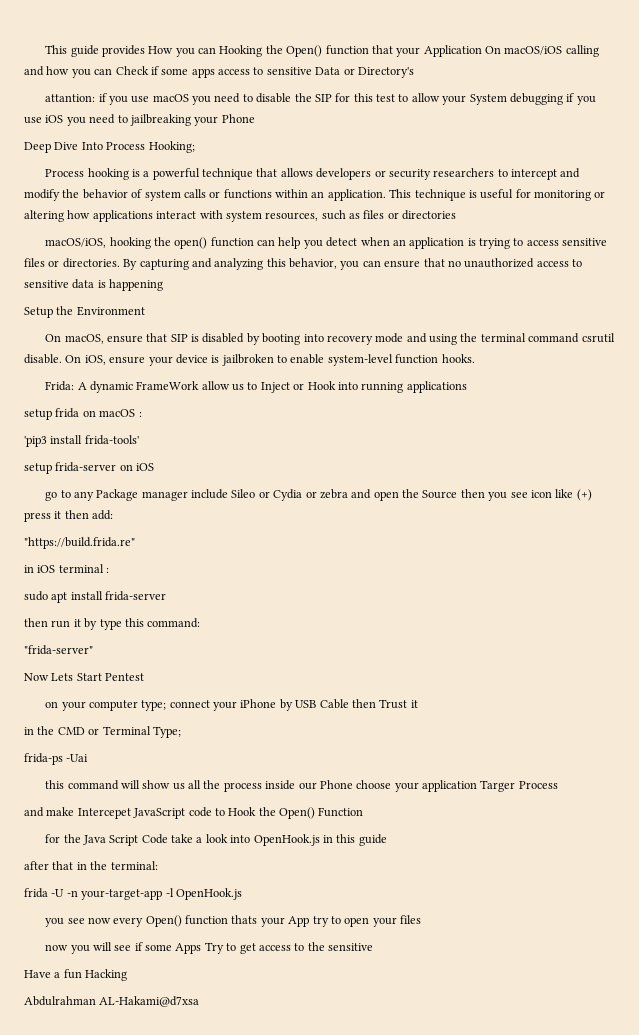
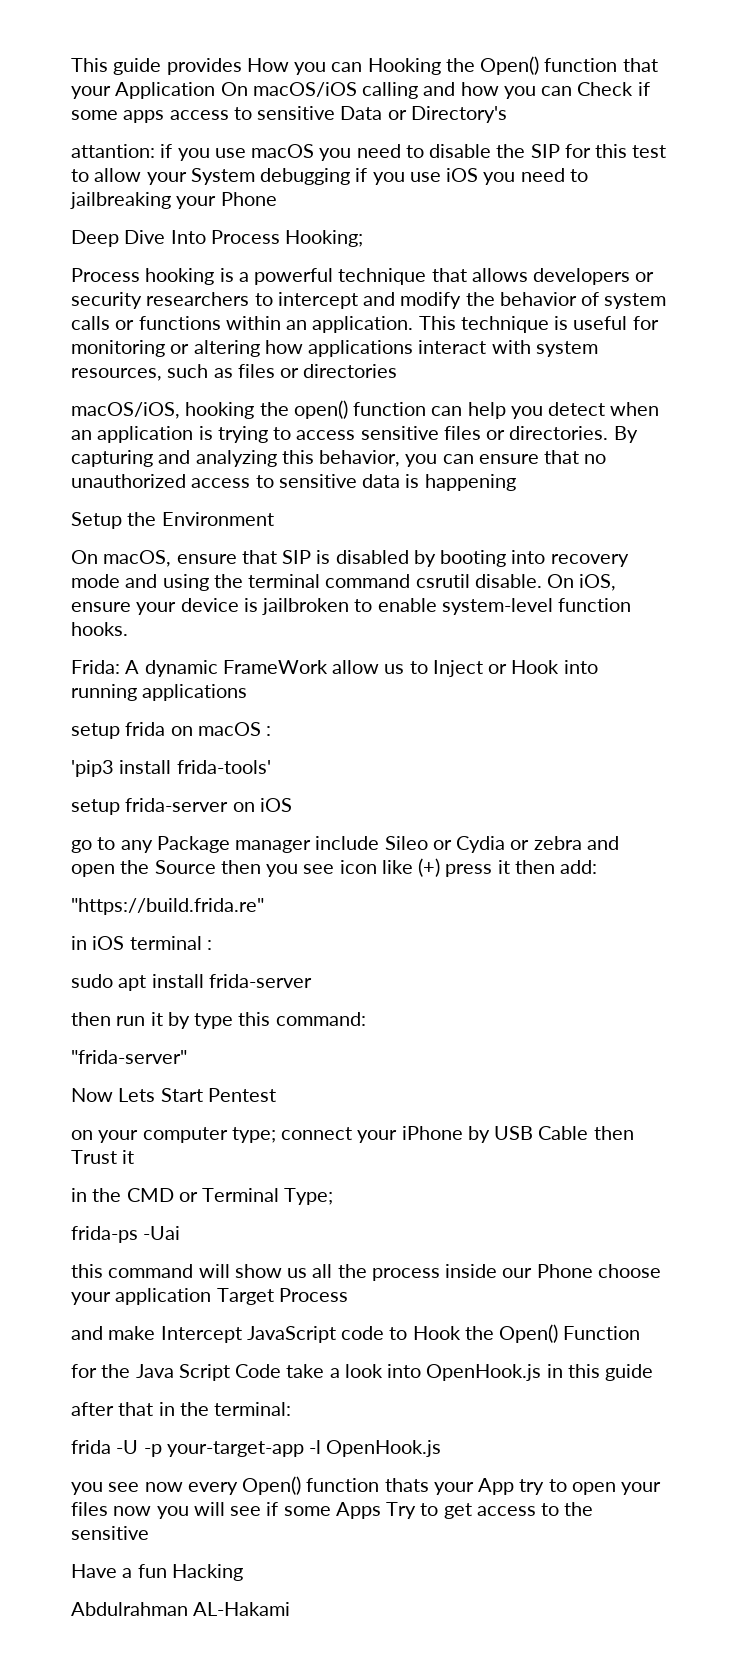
- this command will show us all the process inside our Phone choose your application Targer Process
+ this command will show us all the process inside our Phone choose your application Target Process
- and make Intercepet JavaScript code to Hook the Open() Function
+ and make Intercept JavaScript code to Hook the Open() Function
- frida -U -n your-target-app -l OpenHook.js
+ frida -U -p your-target-app -l OpenHook.js
- you see now every Open() function thats your App try to open your files
- now you will see if some Apps Try to get access to the sensitive
+ you see now every Open() function thats your App try to open your files now you will see if some Apps Try to get access to the sensitive
- Abdulrahman AL-Hakami@d7xsa
+ Abdulrahman AL-Hakami

